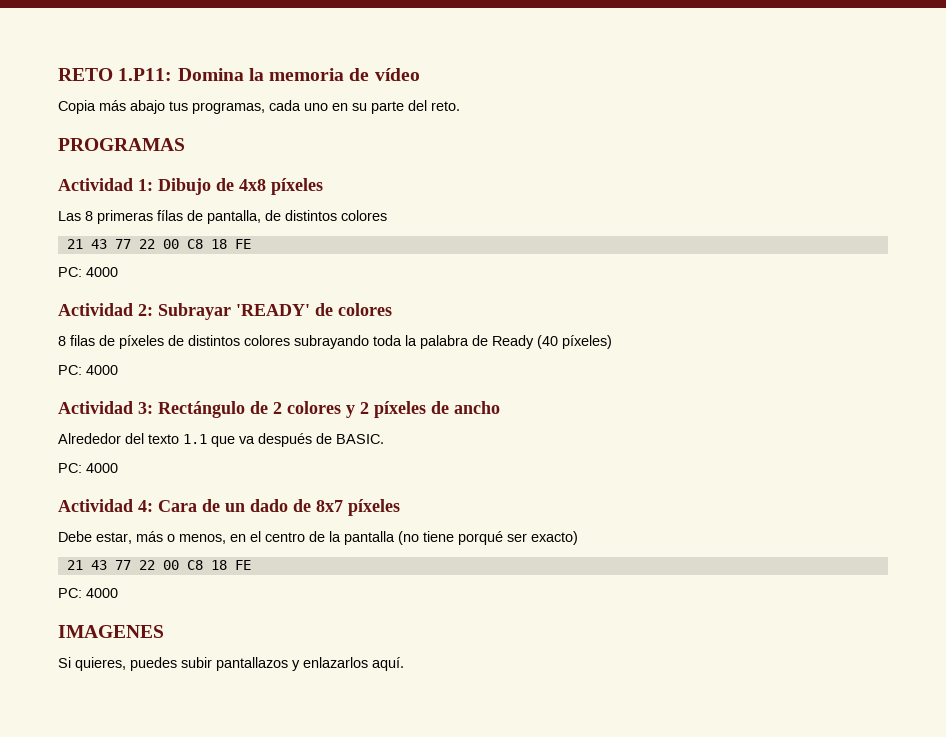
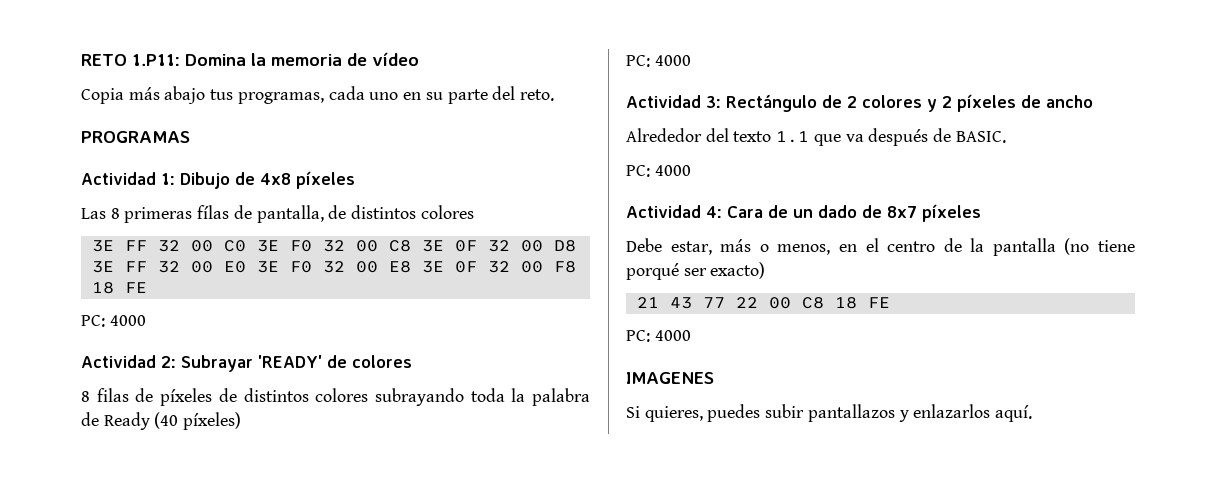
  Las 8 primeras fílas de pantalla, de distintos colores
- 21 43 77 22 00 C8 18 FE
+ 3E FF 32 00 C0 3E F0 32 00 C8 3E 0F 32 00 D8 3E FF 32 00 E0 3E F0 32 00 E8 3E 0F 32 00 F8 18 FE

